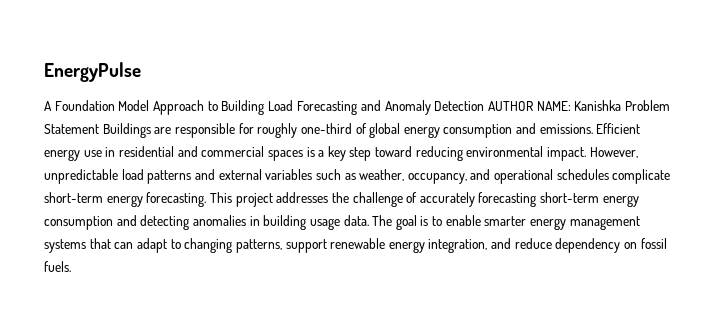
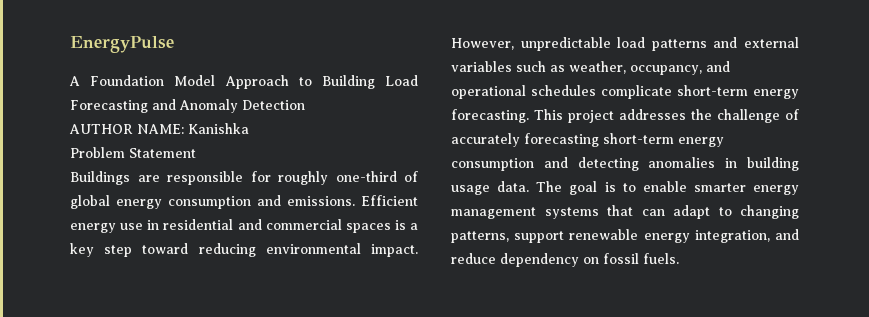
- A Foundation Model Approach to Building Load Forecasting and Anomaly Detection AUTHOR NAME: Kanishka Problem Statement Buildings are responsible for roughly one-third of global energy consumption and emissions.
+ A Foundation Model Approach to Building Load Forecasting and Anomaly Detection
+ AUTHOR NAME: Kanishka
+ Problem Statement
+ Buildings are responsible for roughly one-third of global energy consumption and emissions.

